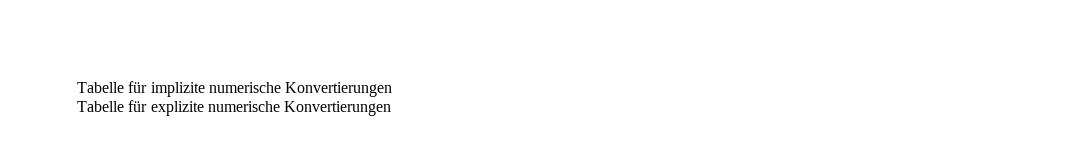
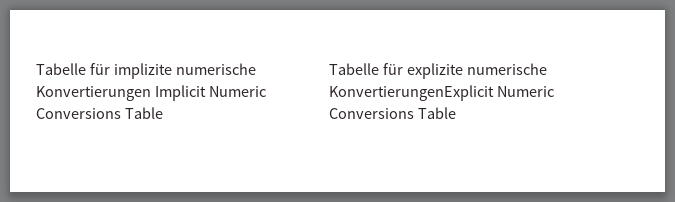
- Tabelle für implizite numerische Konvertierungen
+ Tabelle für implizite numerische Konvertierungen Implicit Numeric Conversions Table
- Tabelle für explizite numerische Konvertierungen
+ Tabelle für explizite numerische KonvertierungenExplicit Numeric Conversions Table

